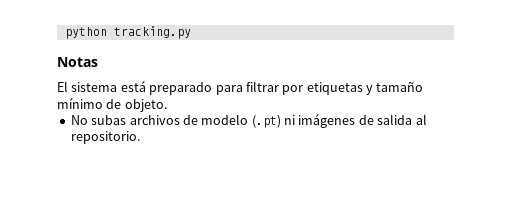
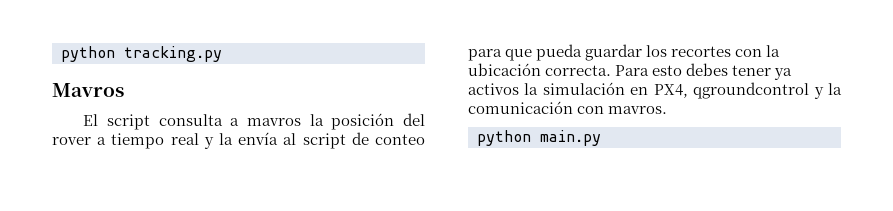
- Notas
+ Mavros
- El sistema está preparado para filtrar por etiquetas y tamaño mínimo de objeto.
- No subas archivos de modelo (.pt) ni imágenes de salida al repositorio.
+ El script consulta a mavros la posición del rover a tiempo real y la envía al script de conteo para que pueda guardar los recortes con la ubicación correcta. Para esto debes tener ya activos la simulación en PX4, qgroundcontrol y la comunicación con mavros.
+ python main.py

